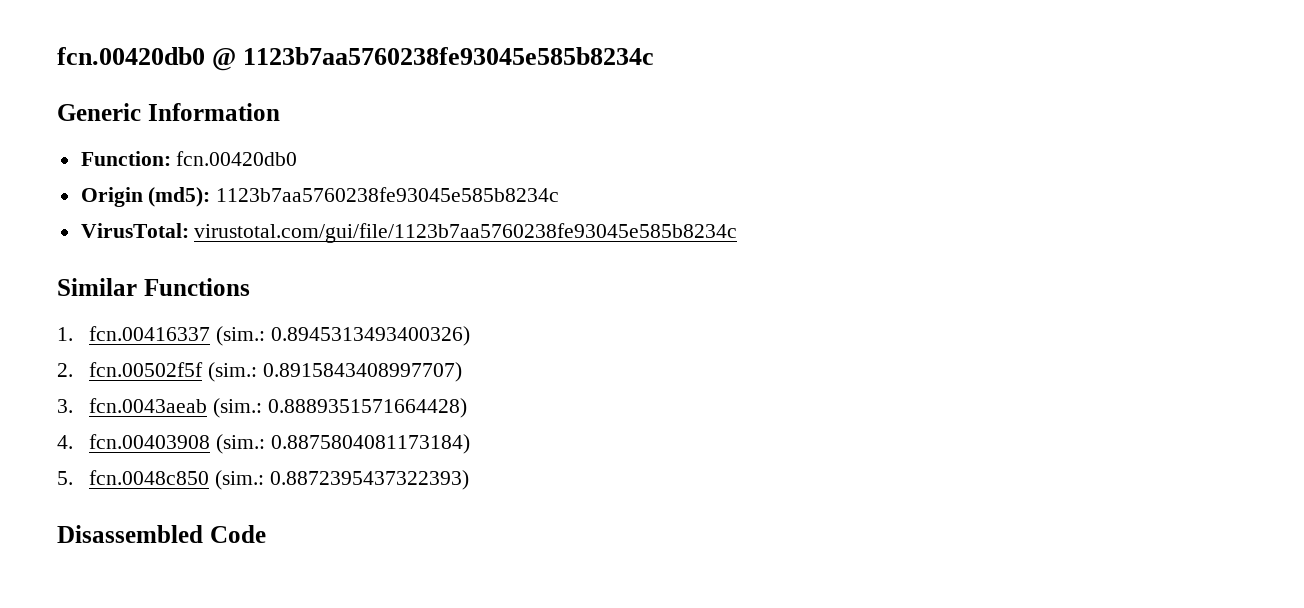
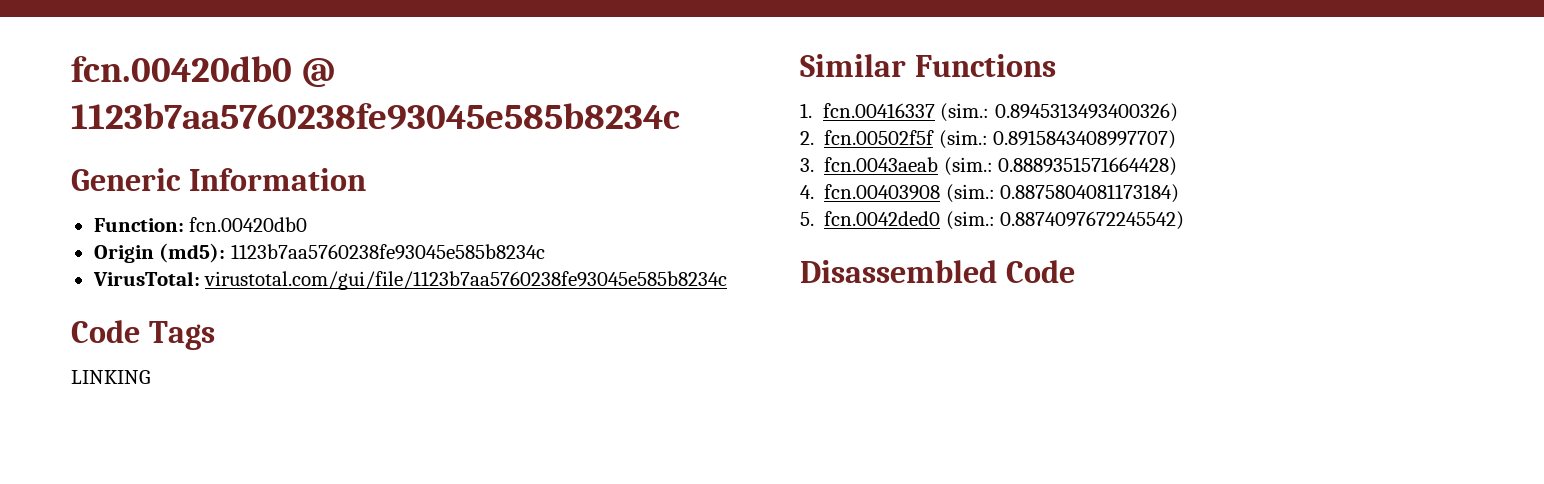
+ Code Tags
+ LINKING
- 5. fcn.0048c850 (sim.: 0.8872395437322393)
+ 5. fcn.0042ded0 (sim.: 0.8874097672245542)

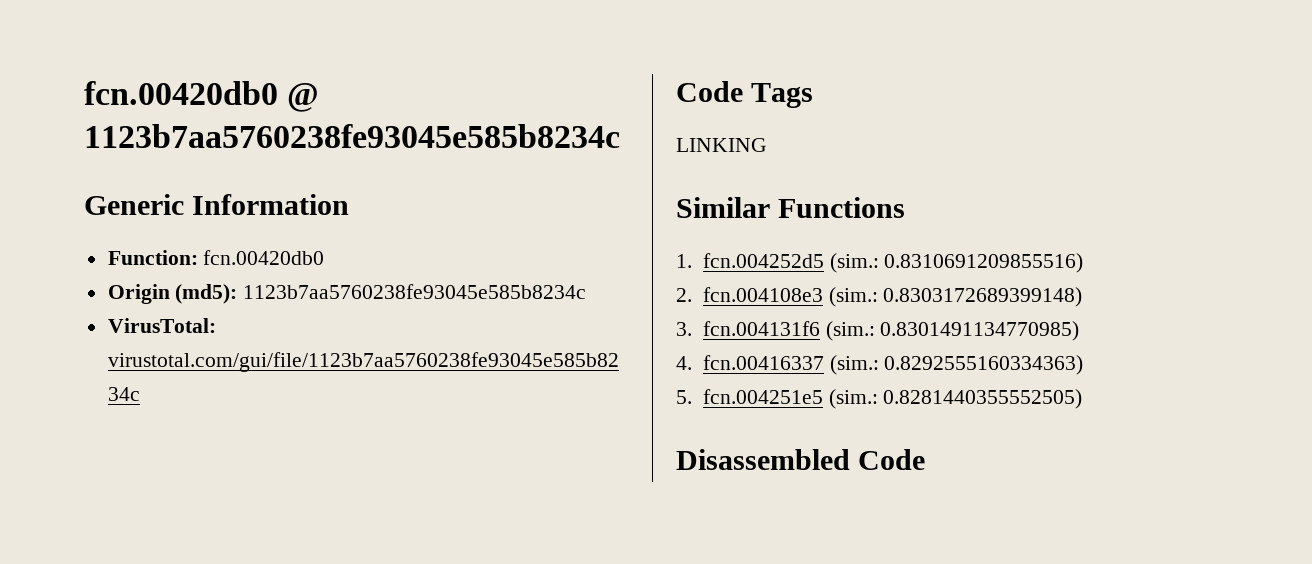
- 1. fcn.00416337 (sim.: 0.8945313493400326)
- 2. fcn.00502f5f (sim.: 0.8915843408997707)
- 3. fcn.0043aeab (sim.: 0.8889351571664428)
- 4. fcn.00403908 (sim.: 0.8875804081173184)
- 5. fcn.0042ded0 (sim.: 0.8874097672245542)
+ 1. fcn.004252d5 (sim.: 0.8310691209855516)
+ 2. fcn.004108e3 (sim.: 0.8303172689399148)
+ 3. fcn.004131f6 (sim.: 0.8301491134770985)
+ 4. fcn.00416337 (sim.: 0.8292555160334363)
+ 5. fcn.004251e5 (sim.: 0.8281440355552505)

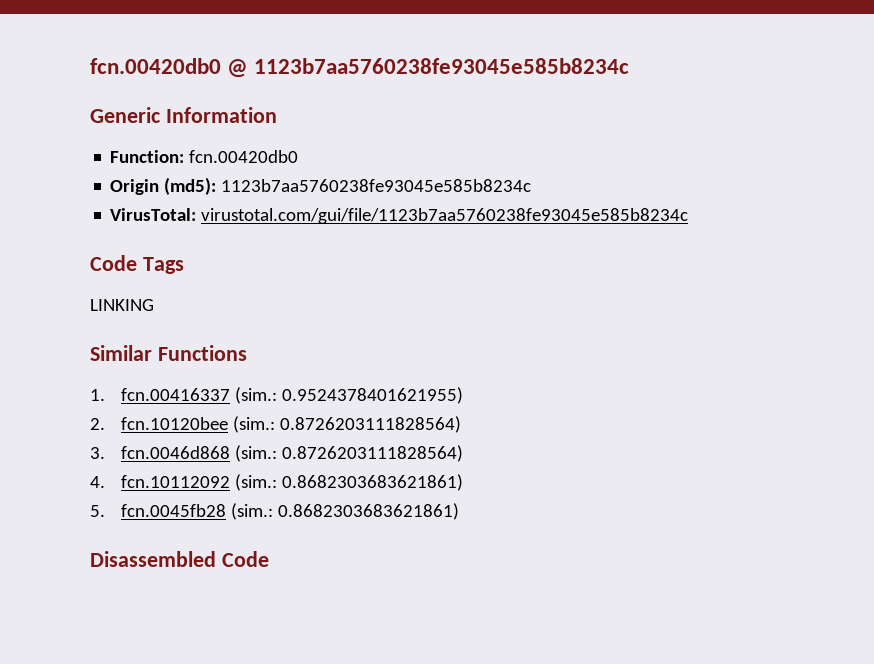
- 1. fcn.004252d5 (sim.: 0.8310691209855516)
- 2. fcn.004108e3 (sim.: 0.8303172689399148)
- 3. fcn.004131f6 (sim.: 0.8301491134770985)
- 4. fcn.00416337 (sim.: 0.8292555160334363)
- 5. fcn.004251e5 (sim.: 0.8281440355552505)
+ 1. fcn.00416337 (sim.: 0.9524378401621955)
+ 2. fcn.10120bee (sim.: 0.8726203111828564)
+ 3. fcn.0046d868 (sim.: 0.8726203111828564)
+ 4. fcn.10112092 (sim.: 0.8682303683621861)
+ 5. fcn.0045fb28 (sim.: 0.8682303683621861)

